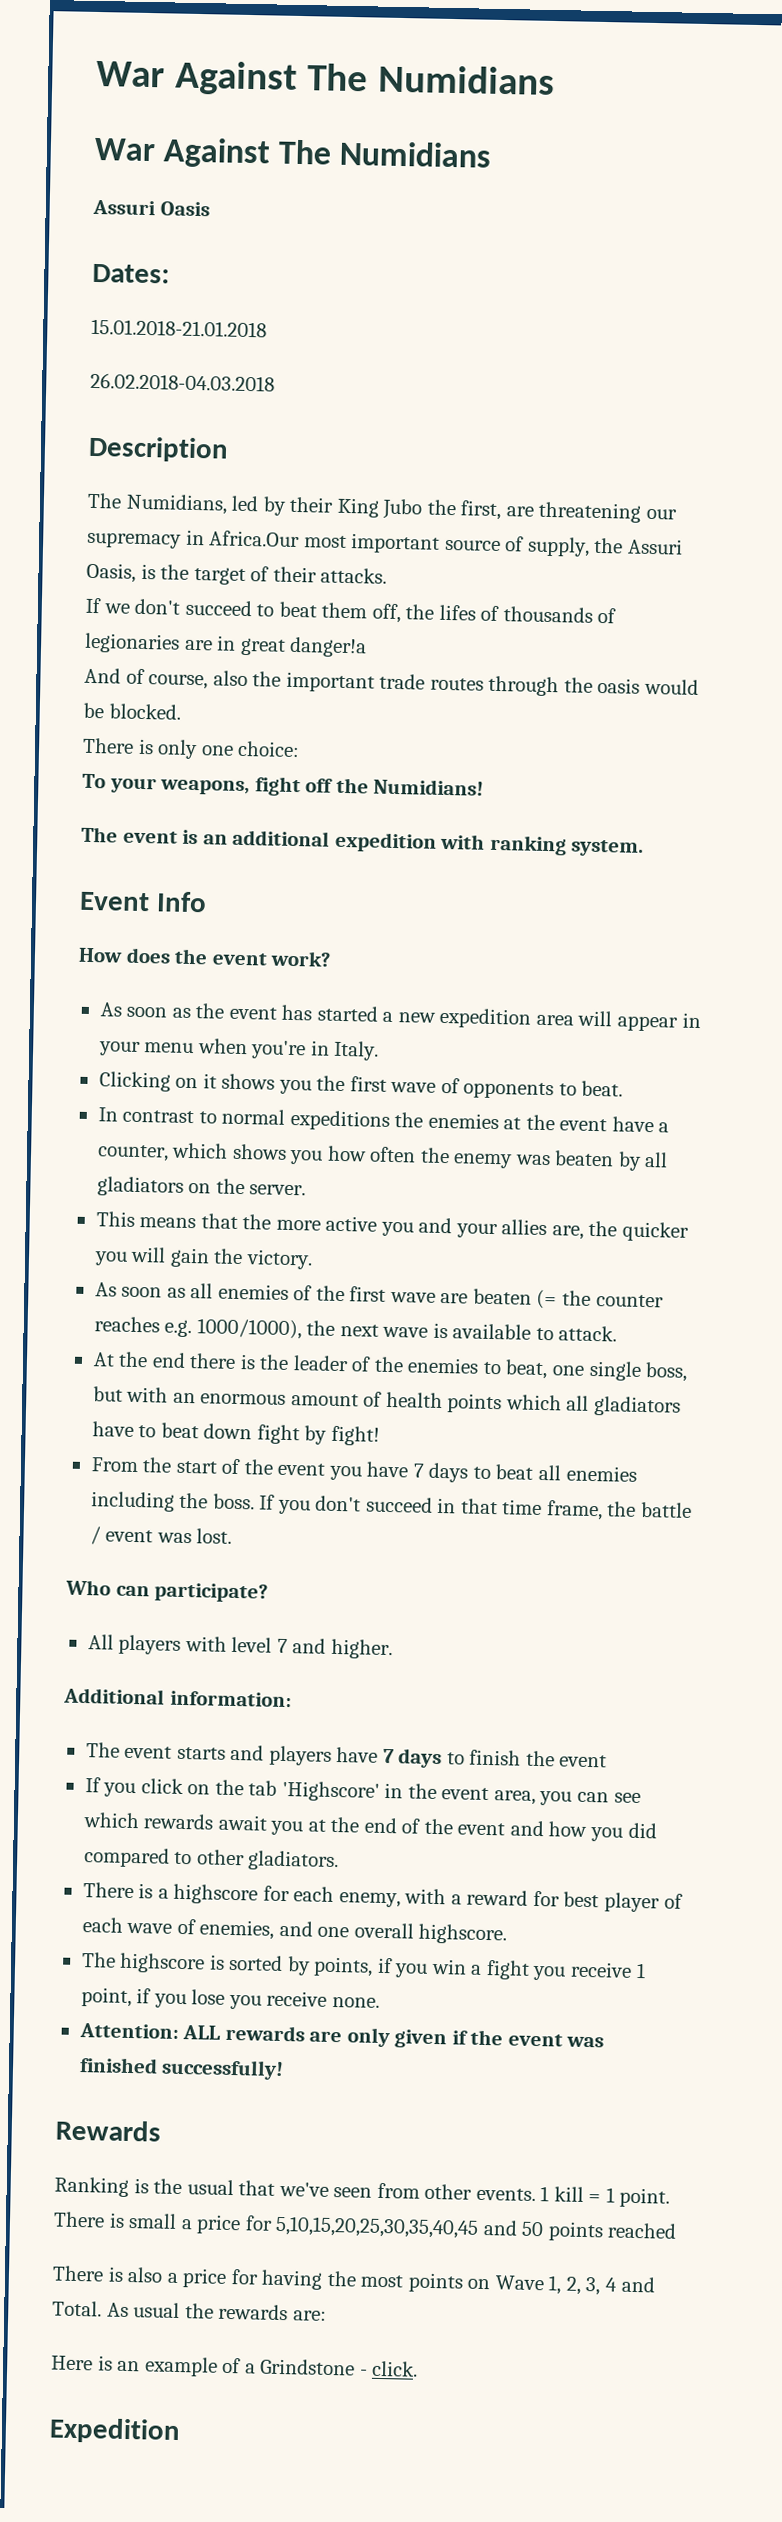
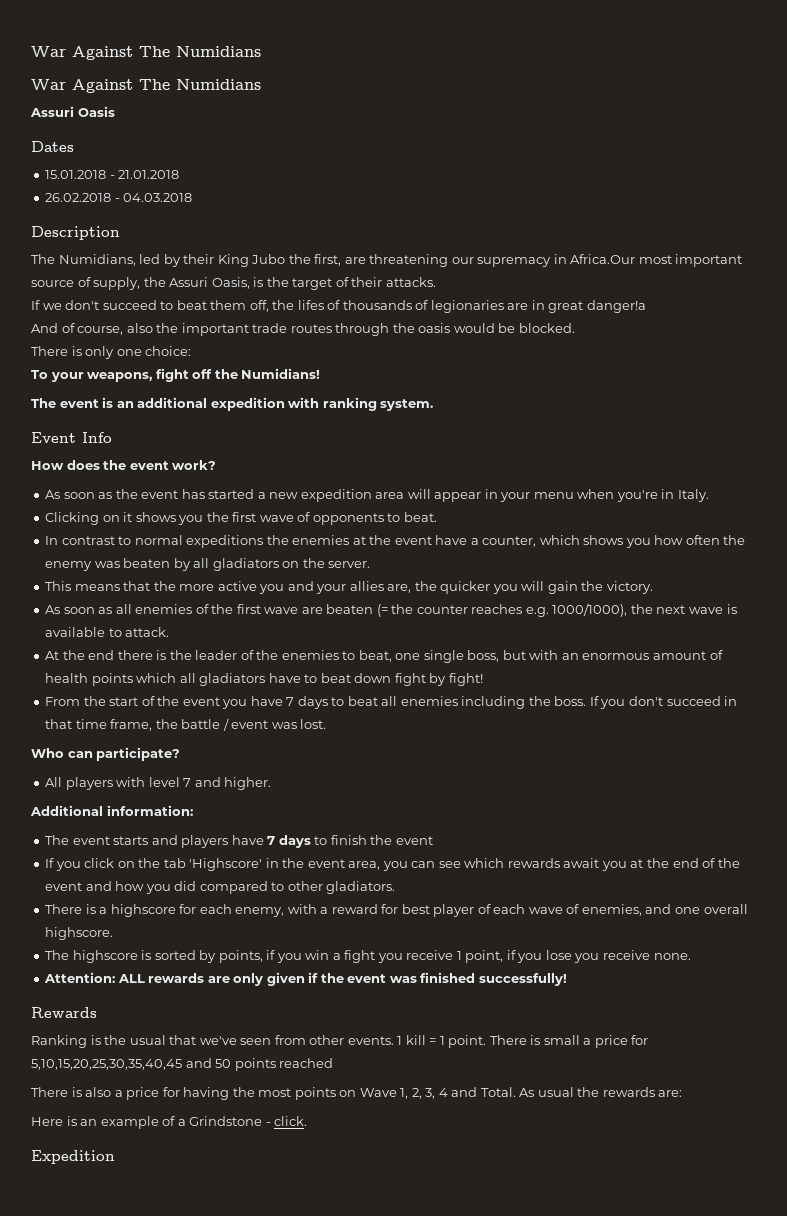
- Dates:
- 15.01.2018-21.01.2018
- 26.02.2018-04.03.2018
+ Dates
+ 15.01.2018 - 21.01.2018
+ 26.02.2018 - 04.03.2018

